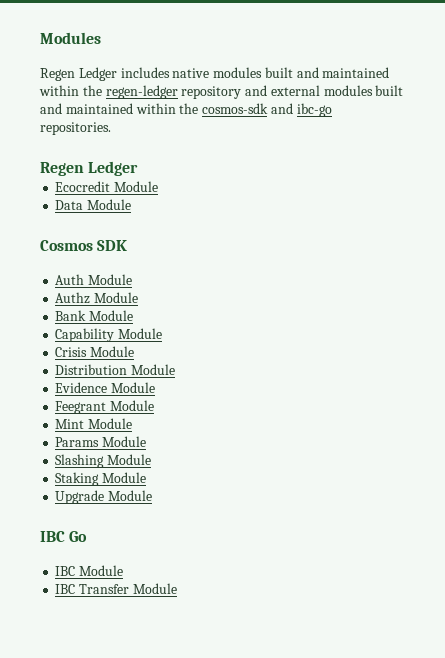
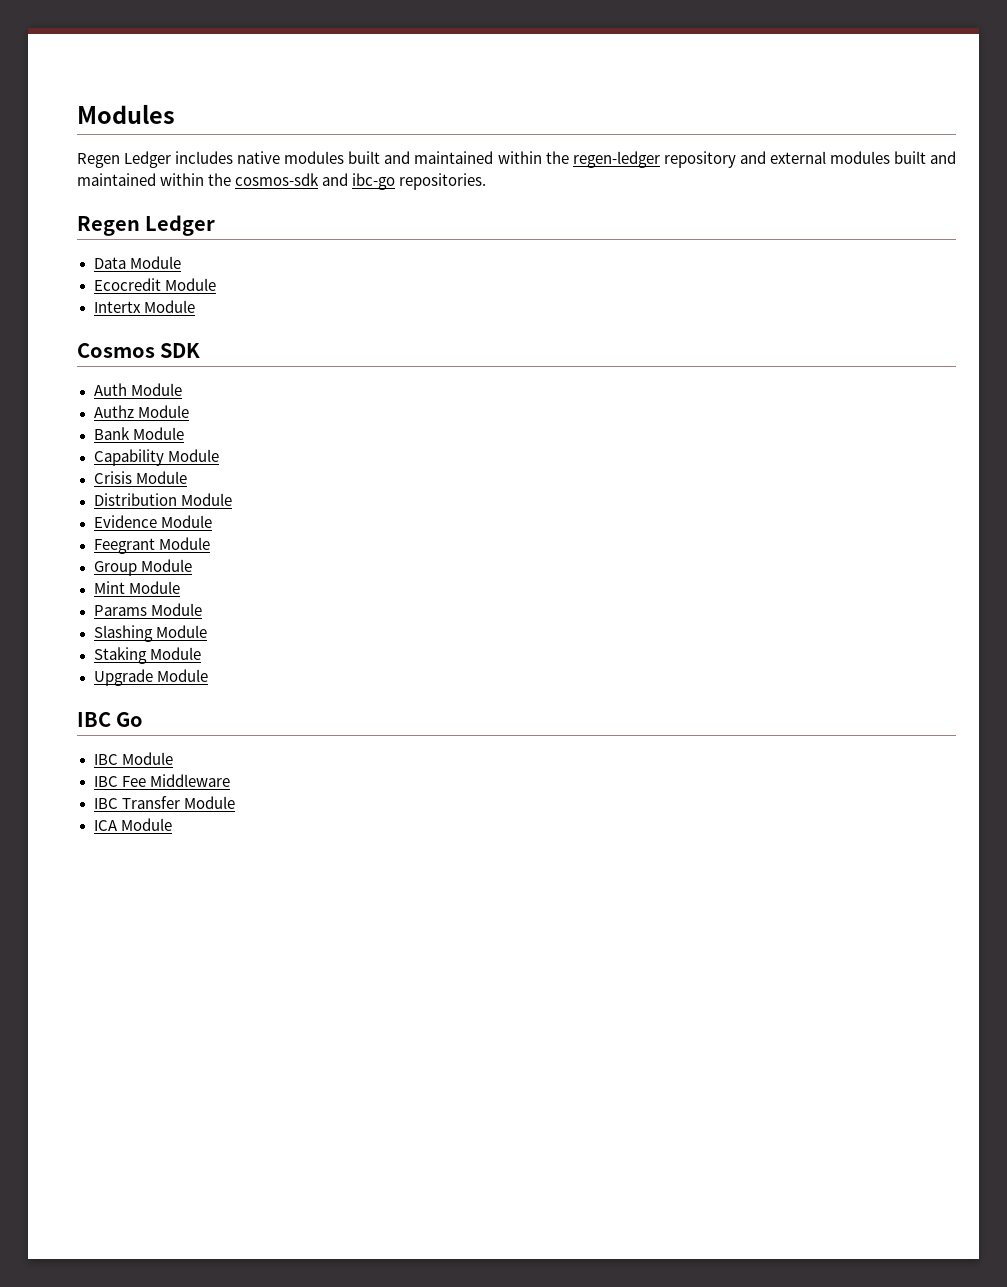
+ Data Module
- Data Module
+ Intertx Module
+ Group Module
+ IBC Fee Middleware
+ ICA Module

